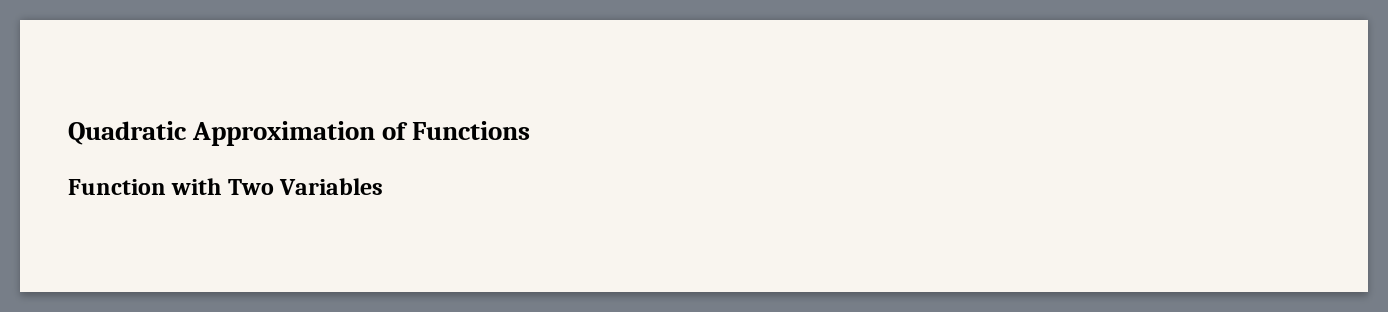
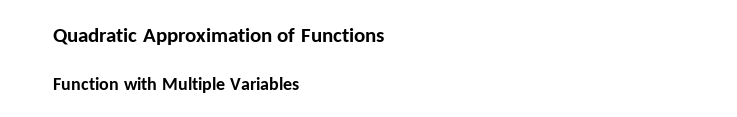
- Function with Two Variables
+ Function with Multiple Variables

